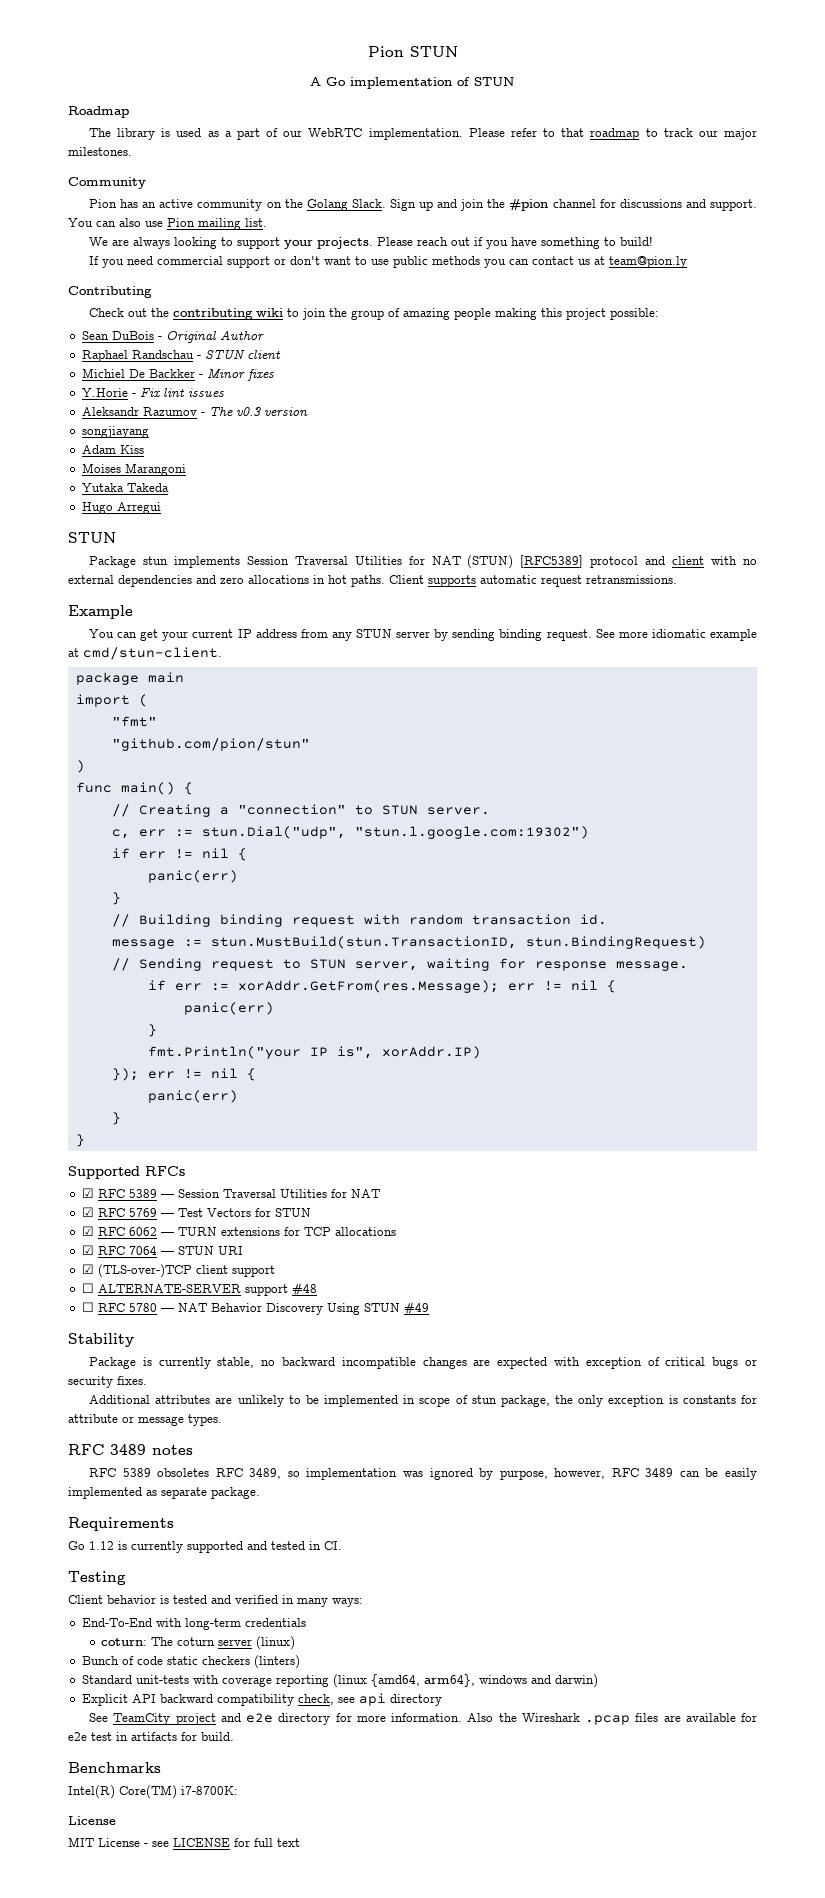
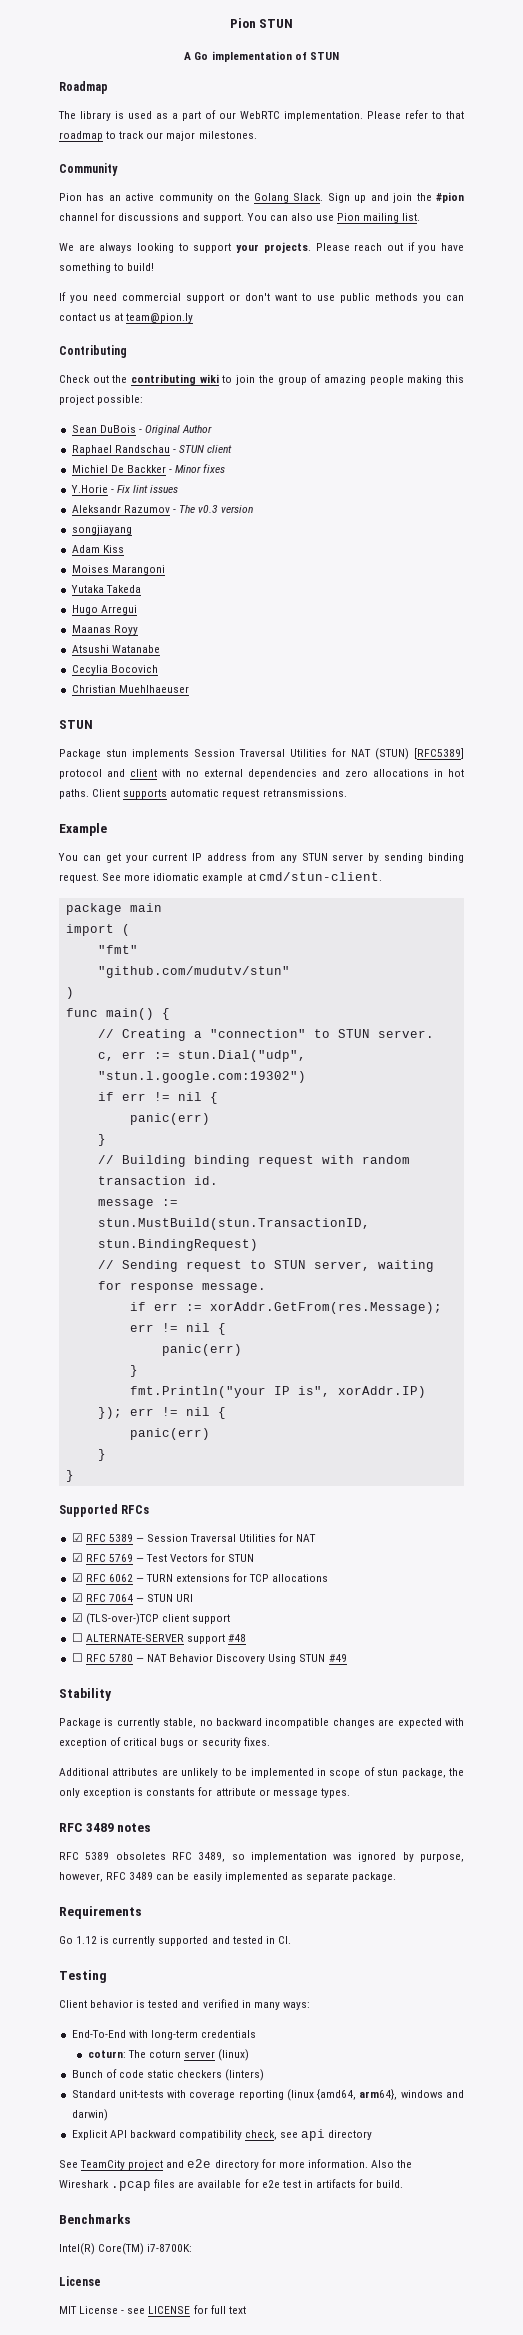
+ Maanas Royy
+ Atsushi Watanabe
+ Cecylia Bocovich
+ Christian Muehlhaeuser
- "github.com/pion/stun"
+ "github.com/mudutv/stun"

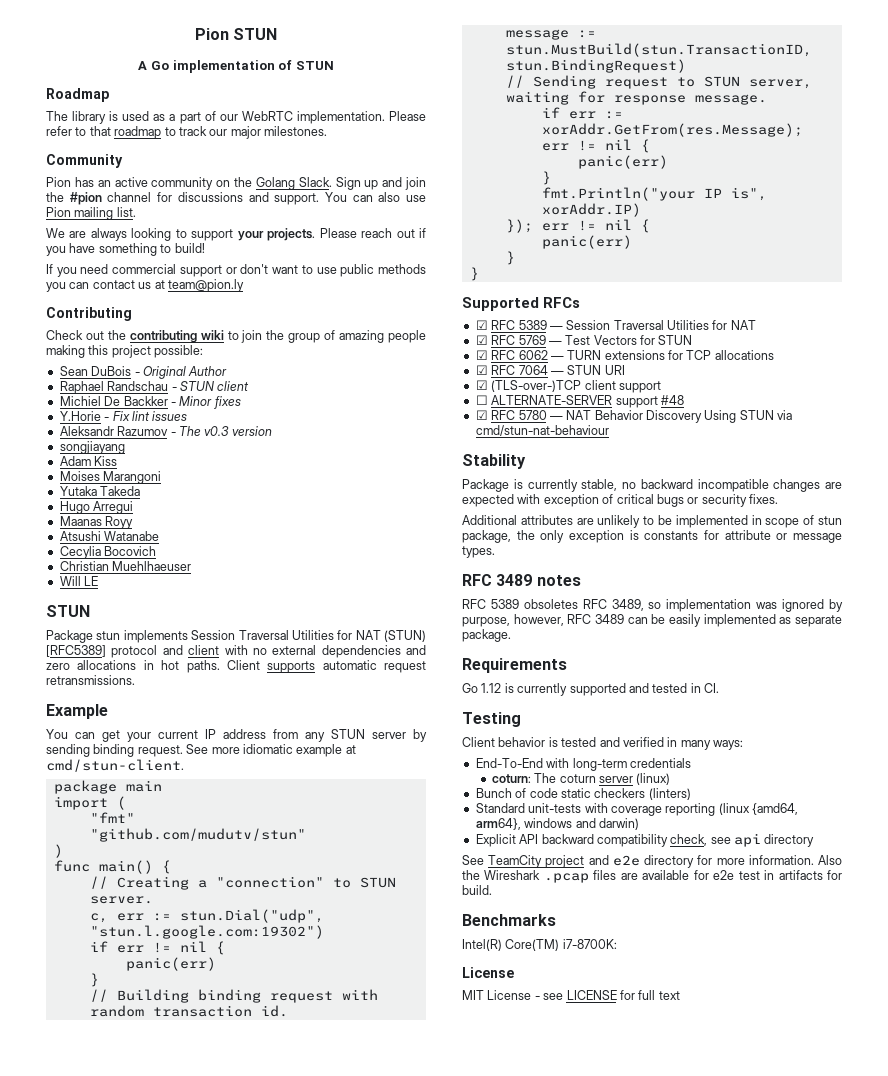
+ Will LE
- ☐ RFC 5780 — NAT Behavior Discovery Using STUN #49
+ ☑ RFC 5780 — NAT Behavior Discovery Using STUN via cmd/stun-nat-behaviour

